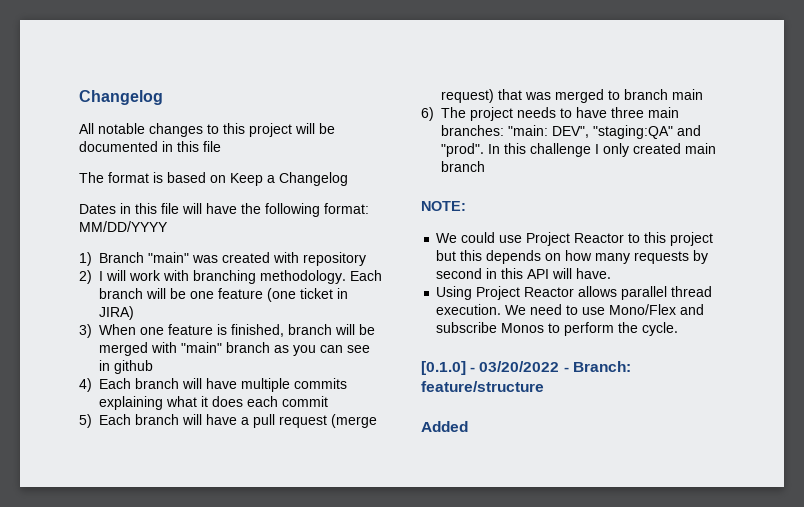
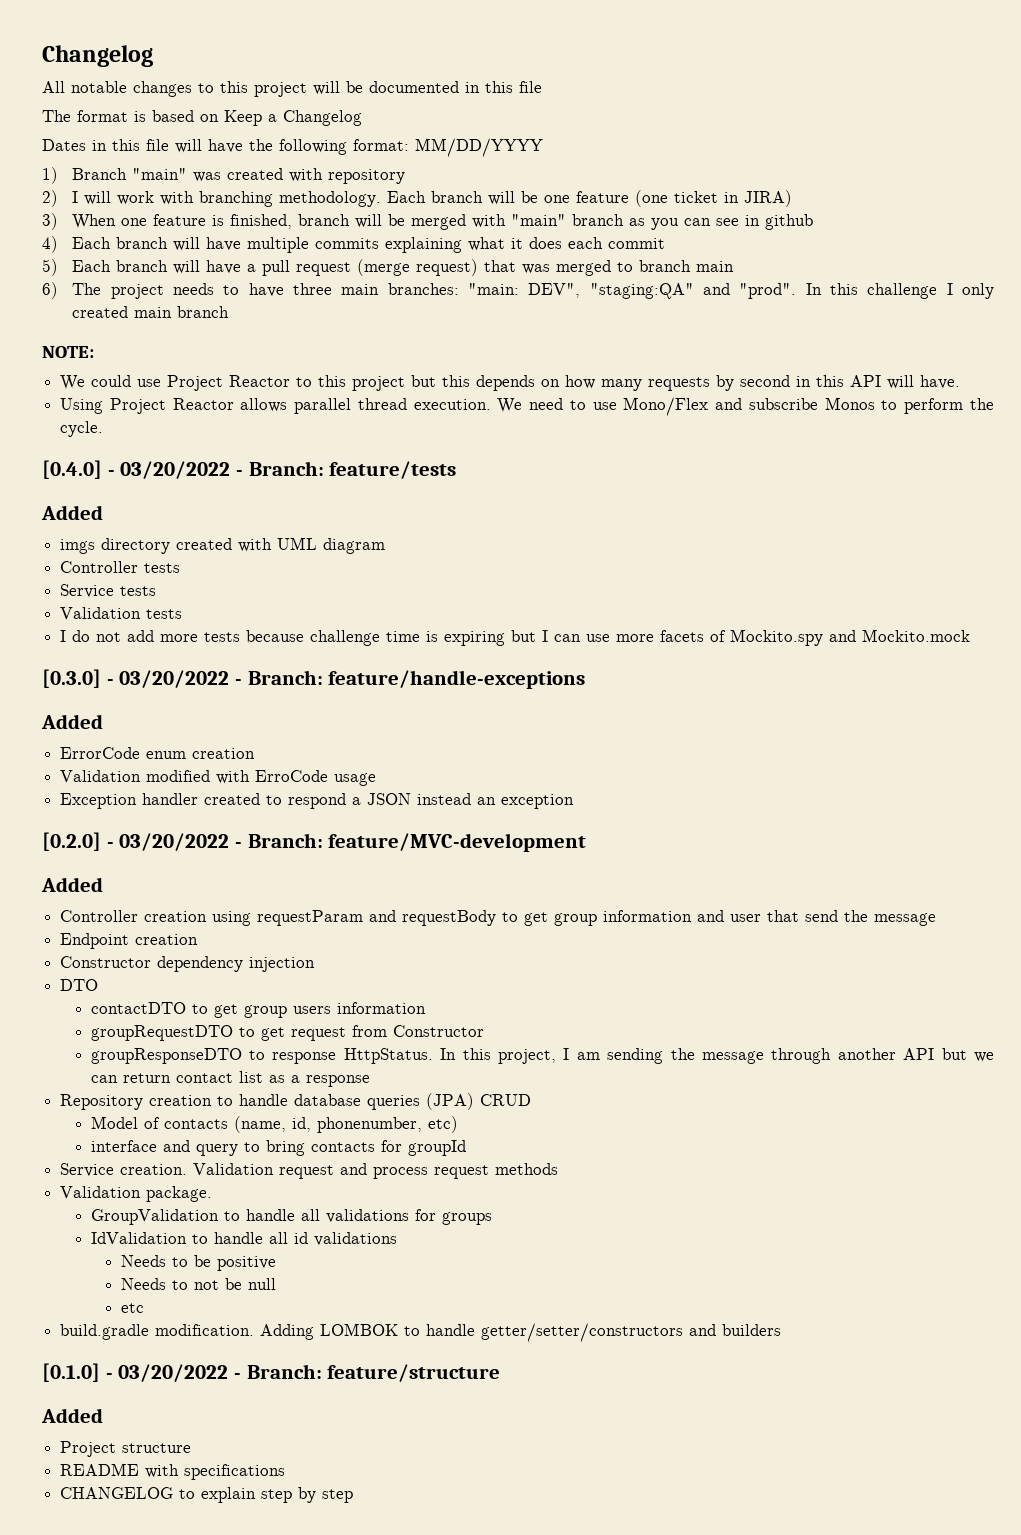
+ [0.4.0] - 03/20/2022 - Branch: feature/tests
+ Added
+ imgs directory created with UML diagram
+ Controller tests
+ Service tests
+ Validation tests
+ I do not add more tests because challenge time is expiring but I can use more facets of Mockito.spy and Mockito.mock
+ [0.3.0] - 03/20/2022 - Branch: feature/handle-exceptions
+ Added
+ ErrorCode enum creation
+ Validation modified with ErroCode usage
+ Exception handler created to respond a JSON instead an exception
+ [0.2.0] - 03/20/2022 - Branch: feature/MVC-development
+ Added
+ Controller creation using requestParam and requestBody to get group information and user that send the message
+ Endpoint creation
+ Constructor dependency injection
+ DTO
+ contactDTO to get group users information
+ groupRequestDTO to get request from Constructor
+ groupResponseDTO to response HttpStatus. In this project, I am sending the message through another API but we can return contact list as a response
+ Repository creation to handle database queries (JPA) CRUD
+ Model of contacts (name, id, phonenumber, etc)
+ interface and query to bring contacts for groupId
+ Service creation. Validation request and process request methods
+ Validation package.
+ GroupValidation to handle all validations for groups
+ IdValidation to handle all id validations
+ Needs to be positive
+ Needs to not be null
+ etc
+ build.gradle modification. Adding LOMBOK to handle getter/setter/constructors and builders
+ Project structure
+ README with specifications
+ CHANGELOG to explain step by step

